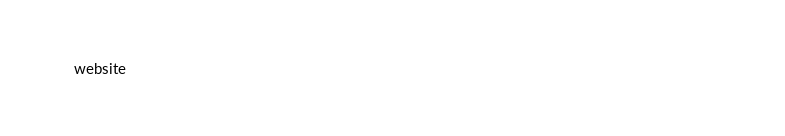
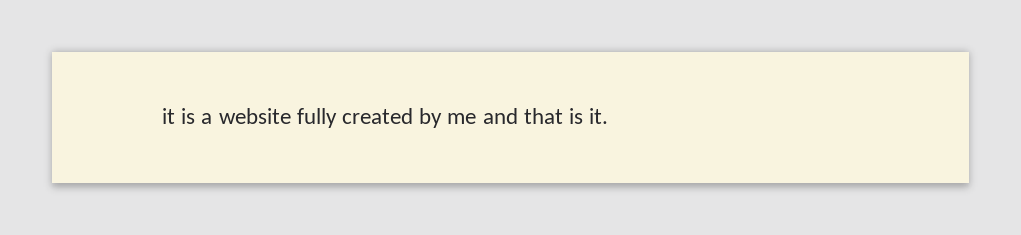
- website
+ it is a website fully created by me and that is it.

